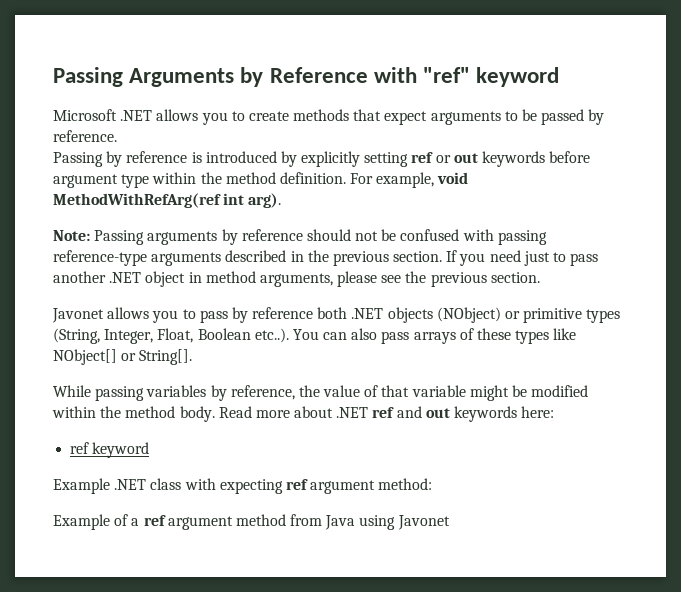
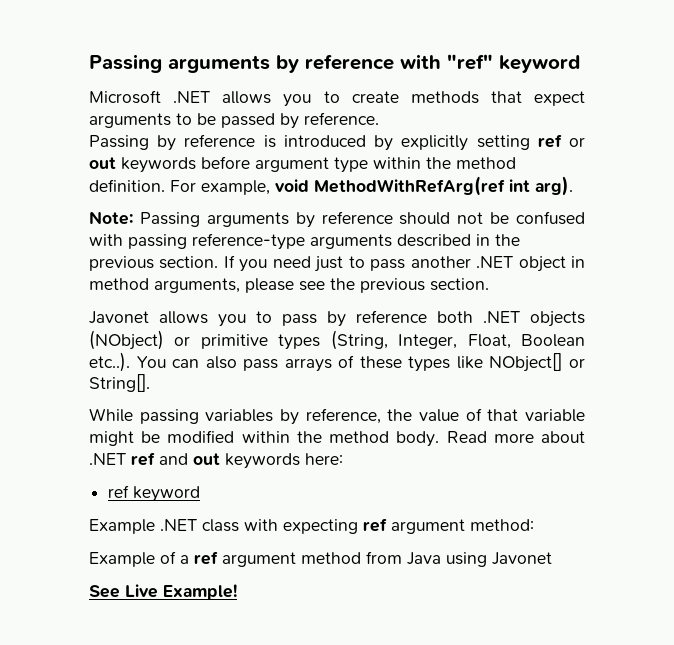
- Passing Arguments by Reference with "ref" keyword
+ Passing arguments by reference with "ref" keyword
+ See Live Example!

